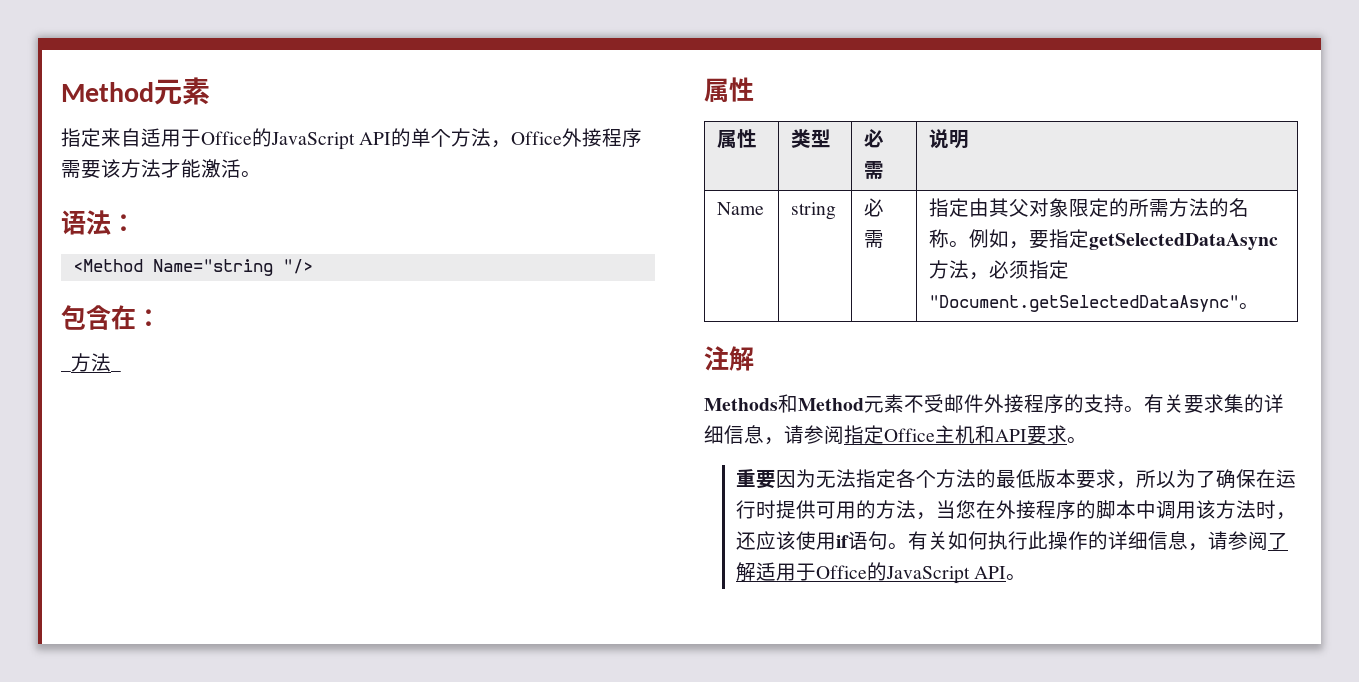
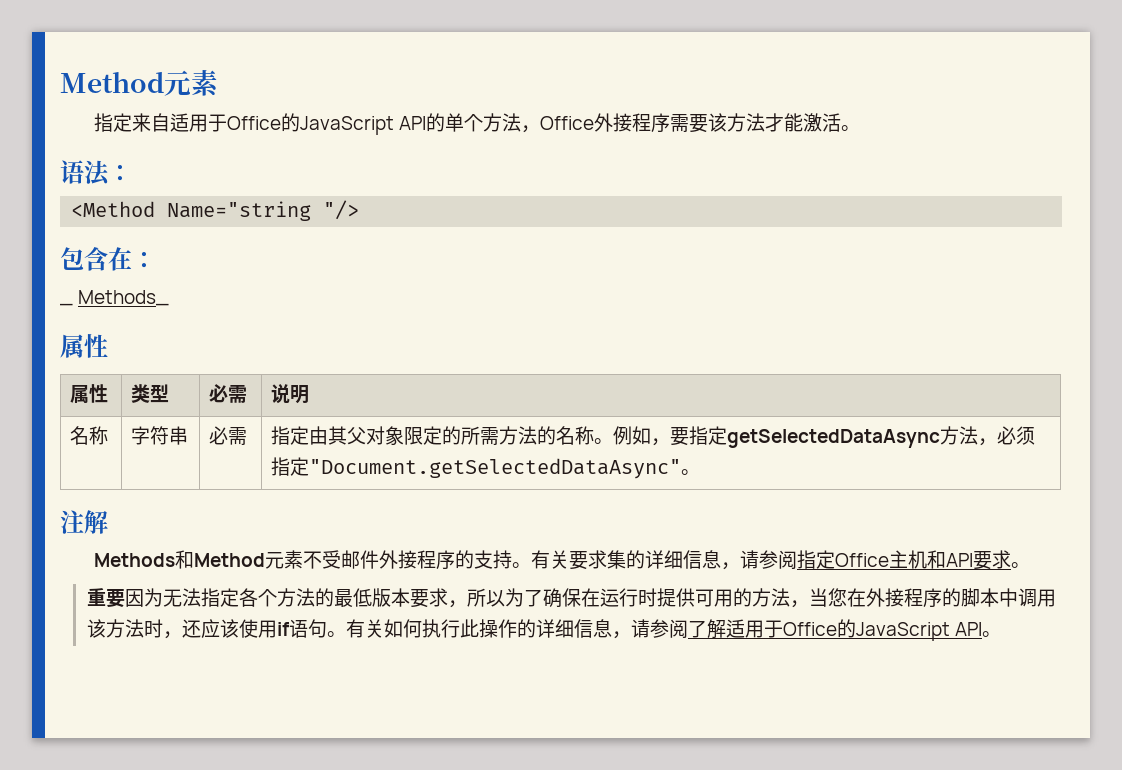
- _方法_
+ _ Methods_
- Name | string | 必需 | 指定由其父对象限定的所需方法的名称。例如，要指定getSelectedDataAsync方法，必须指定"Document.getSelectedDataAsync"。
+ 名称 | 字符串 | 必需 | 指定由其父对象限定的所需方法的名称。例如，要指定getSelectedDataAsync方法，必须指定"Document.getSelectedDataAsync"。

